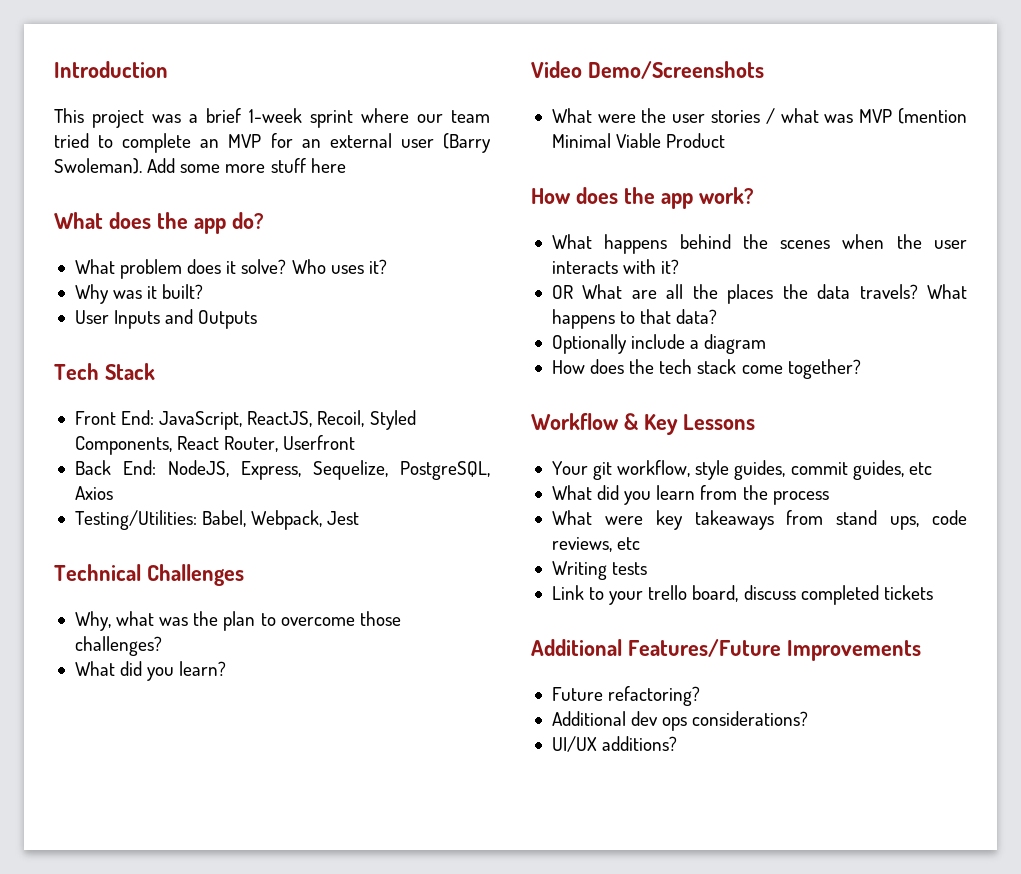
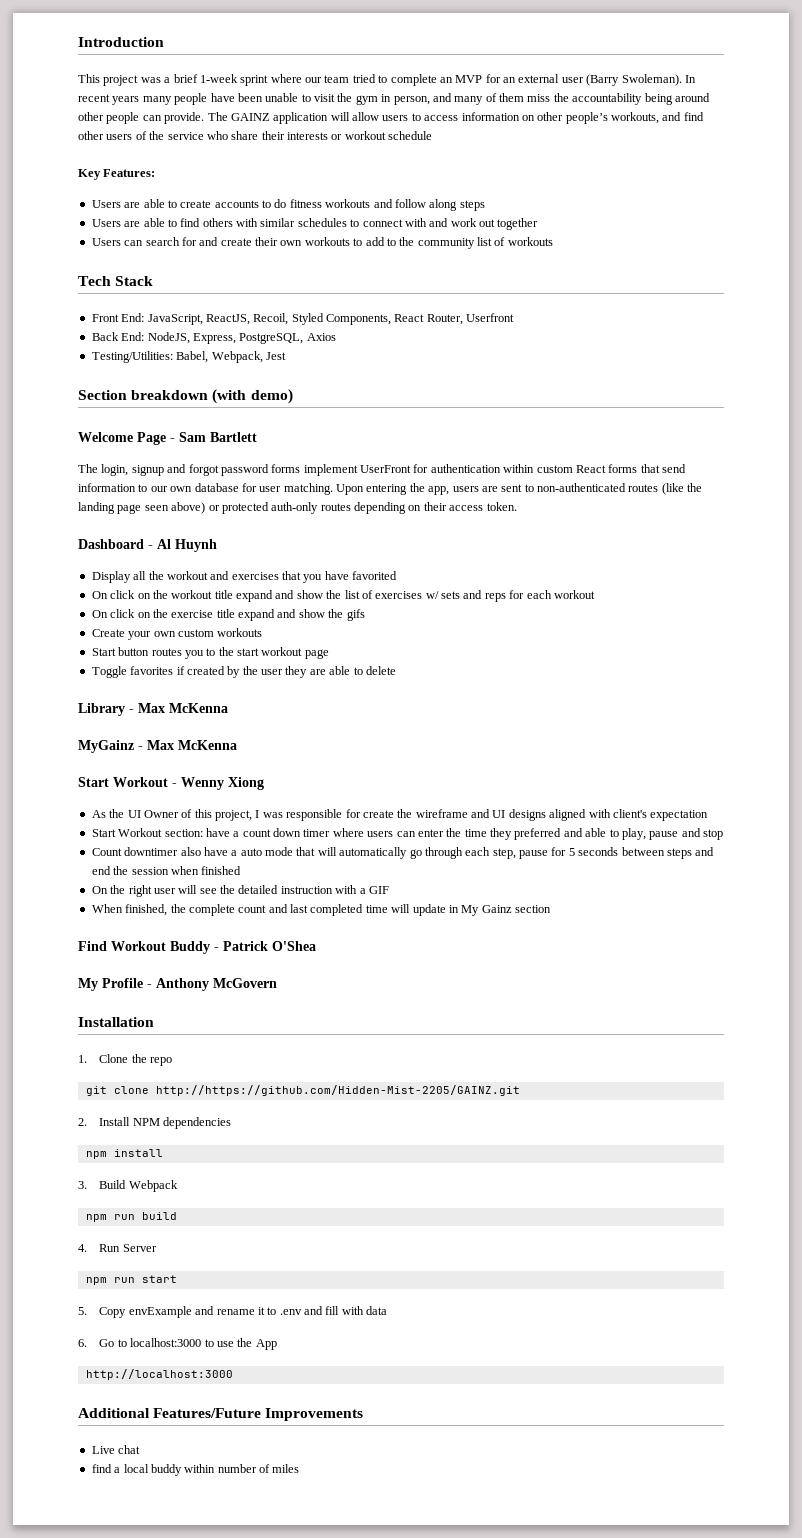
- Add some more stuff here
- What does the app do?
- What problem does it solve? Who uses it?
- Why was it built?
- User Inputs and Outputs
+ In recent years many people have been unable to visit the gym in person, and many of them miss the accountability being around other people can provide. The GAINZ application will allow users to access information on other people’s workouts, and find other users of the service who share their interests or workout schedule
+ Key Features:
+ Users are able to create accounts to do fitness workouts and follow along steps
+ Users are able to find others with similar schedules to connect with and work out together
+ Users can search for and create their own workouts to add to the community list of workouts
- Back End: NodeJS, Express, Sequelize, PostgreSQL, Axios
+ Back End: NodeJS, Express, PostgreSQL, Axios
- Technical Challenges
- Why, what was the plan to overcome those challenges?
- What did you learn?
- Video Demo/Screenshots
- What were the user stories / what was MVP (mention Minimal Viable Product
- How does the app work?
- What happens behind the scenes when the user interacts with it?
- OR What are all the places the data travels? What happens to that data?
- Optionally include a diagram
- How does the tech stack come together?
- Workflow & Key Lessons
- Your git workflow, style guides, commit guides, etc
- What did you learn from the process
- What were key takeaways from stand ups, code reviews, etc
- Writing tests
- Link to your trello board, discuss completed tickets
+ Section breakdown (with demo)
+ Welcome Page - Sam Bartlett
+ The login, signup and forgot password forms implement UserFront for authentication within custom React forms that send information to our own database for user matching. Upon entering the app, users are sent to non-authenticated routes (like the landing page seen above) or protected auth-only routes depending on their access token.
+ Dashboard - Al Huynh
+ Display all the workout and exercises that you have favorited
+ On click on the workout title expand and show the list of exercises w/ sets and reps for each workout
+ On click on the exercise title expand and show the gifs
+ Create your own custom workouts
+ Start button routes you to the start workout page
+ Toggle favorites if created by the user they are able to delete
+ Library - Max McKenna
+ MyGainz - Max McKenna
+ Start Workout - Wenny Xiong
+ As the UI Owner of this project, I was responsible for create the wireframe and UI designs aligned with client's expectation
+ Start Workout section: have a count down timer where users can enter the time they preferred and able to play, pause and stop
+ Count downtimer also have a auto mode that will automatically go through each step, pause for 5 seconds between steps and end the session when finished
+ On the right user will see the detailed instruction with a GIF
+ When finished, the complete count and last completed time will update in My Gainz section
+ Find Workout Buddy - Patrick O'Shea
+ My Profile - Anthony McGovern
+ Installation
+ 1. Clone the repo
+ git clone http://https://github.com/Hidden-Mist-2205/GAINZ.git
+ 2. Install NPM dependencies
+ npm install
+ 3. Build Webpack
+ npm run build
+ 4. Run Server
+ npm run start
+ 5. Copy envExample and rename it to .env and fill with data
+ 6. Go to localhost:3000 to use the App
+ http://localhost:3000
  Additional Features/Future Improvements
- Future refactoring?
- Additional dev ops considerations?
- UI/UX additions?
+ Live chat
+ find a local buddy within number of miles

